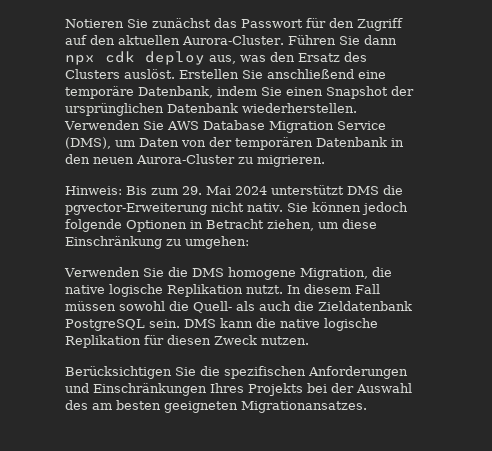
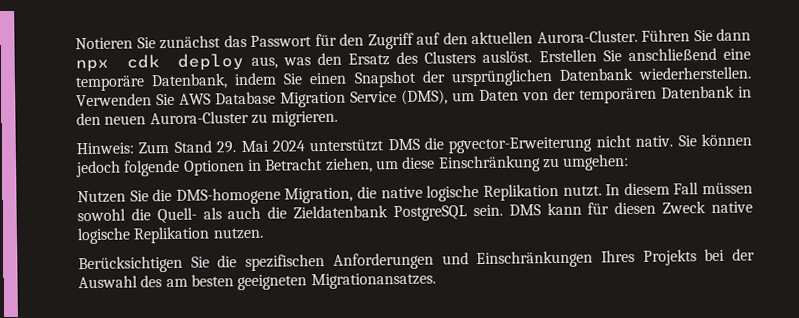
- Hinweis: Bis zum 29. Mai 2024 unterstützt DMS die pgvector-Erweiterung nicht nativ.
+ Hinweis: Zum Stand 29. Mai 2024 unterstützt DMS die pgvector-Erweiterung nicht nativ.
- Verwenden Sie die DMS homogene Migration, die native logische Replikation nutzt.
+ Nutzen Sie die DMS-homogene Migration, die native logische Replikation nutzt.
- DMS kann die native logische Replikation für diesen Zweck nutzen.
+ DMS kann für diesen Zweck native logische Replikation nutzen.

